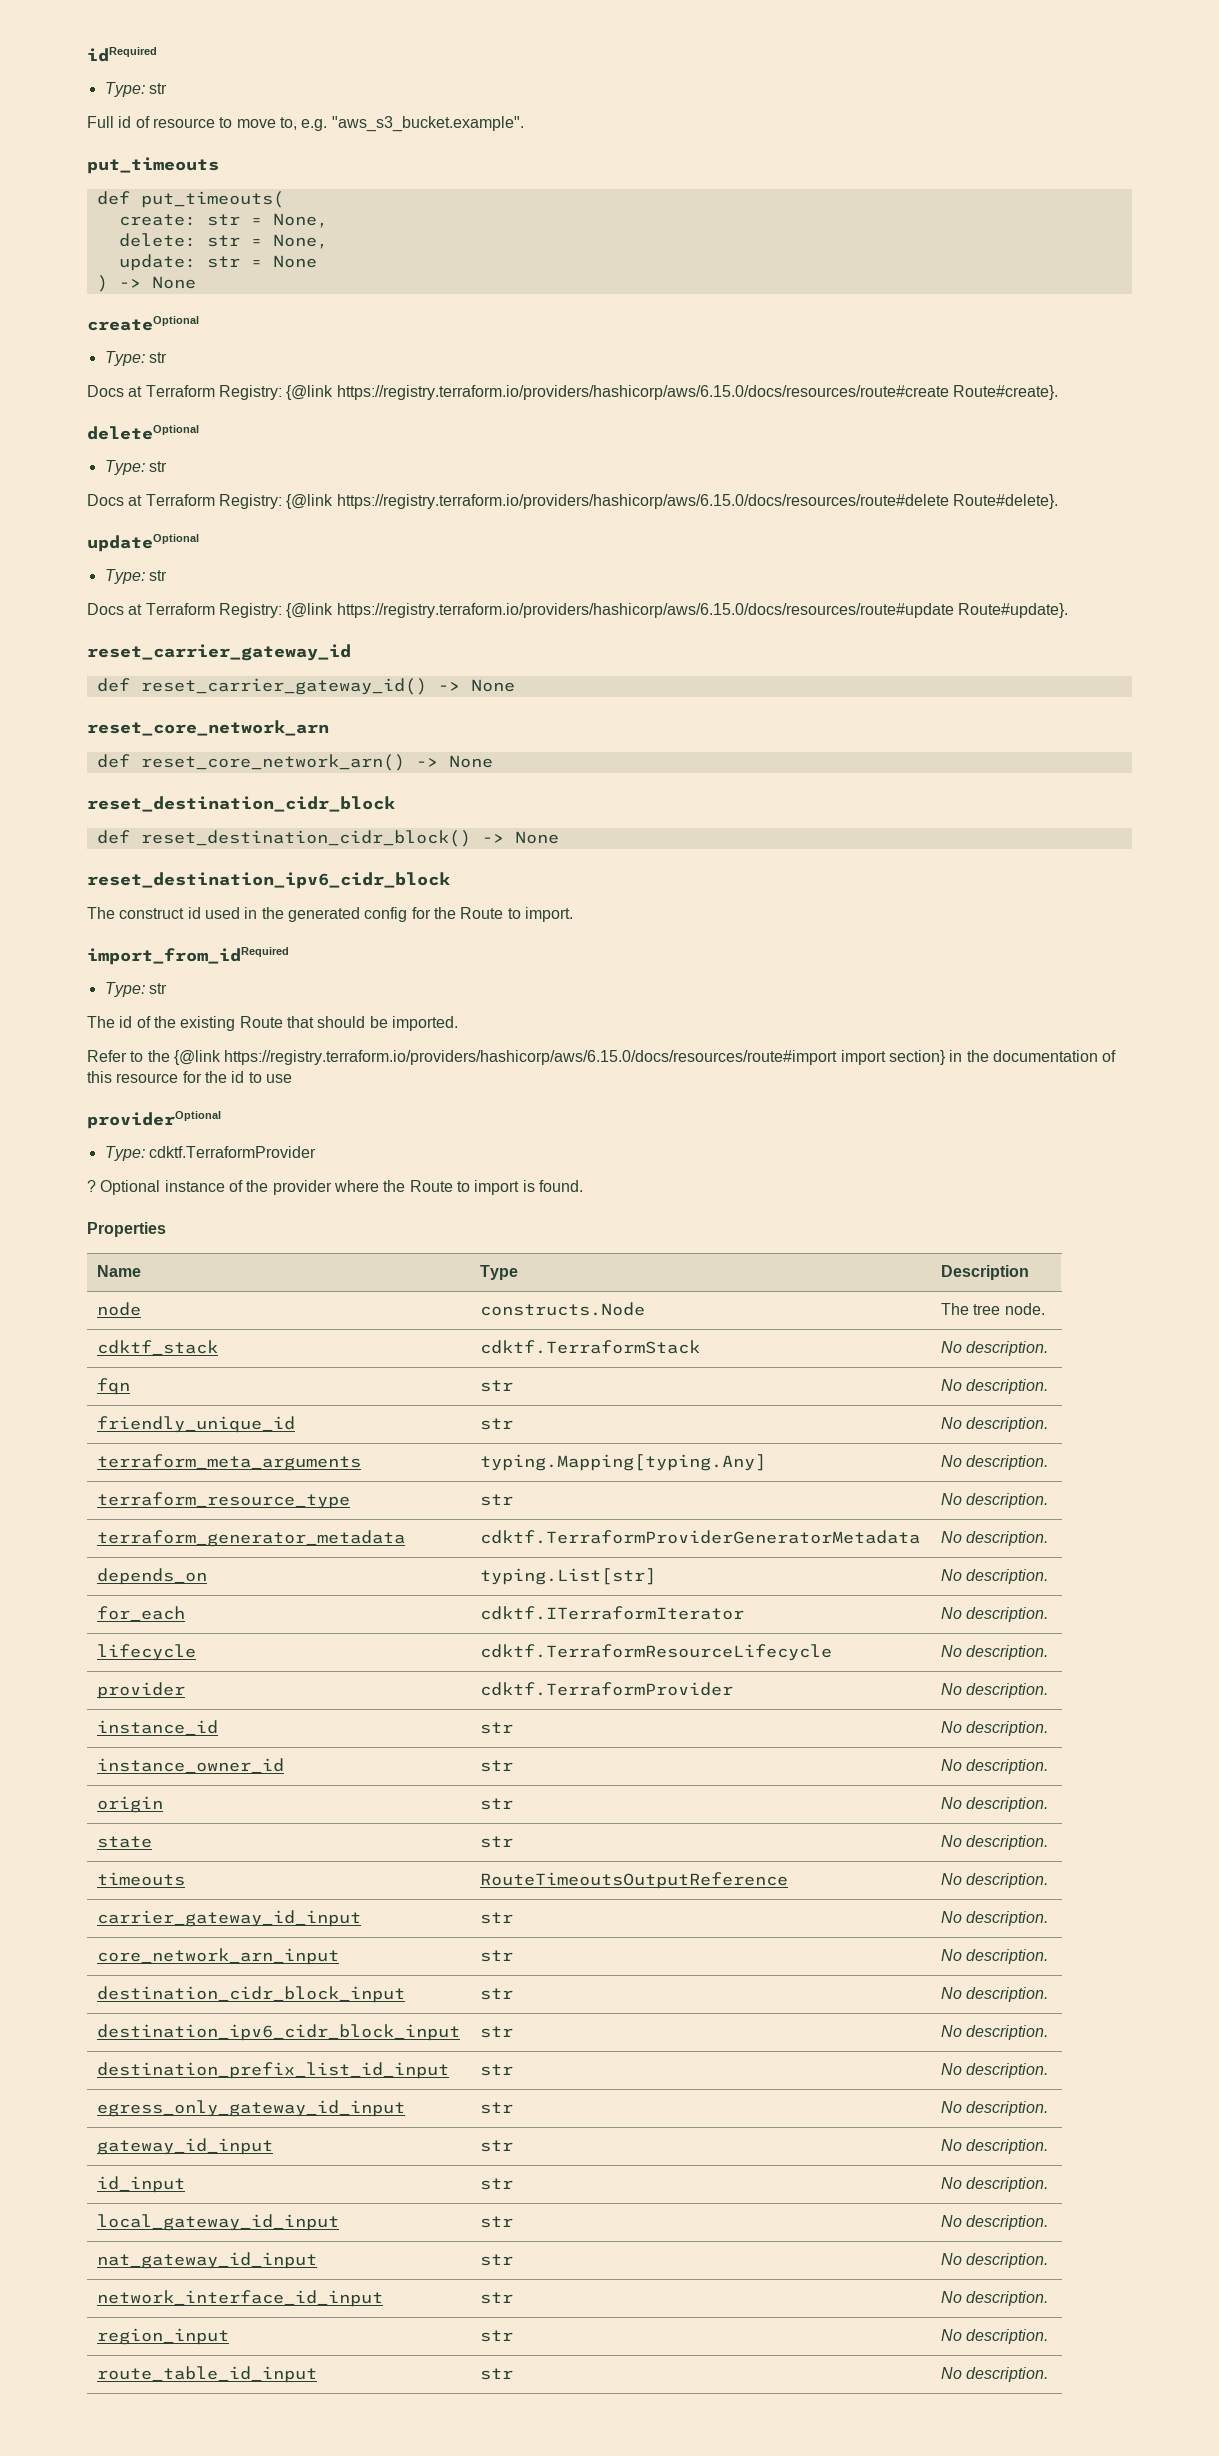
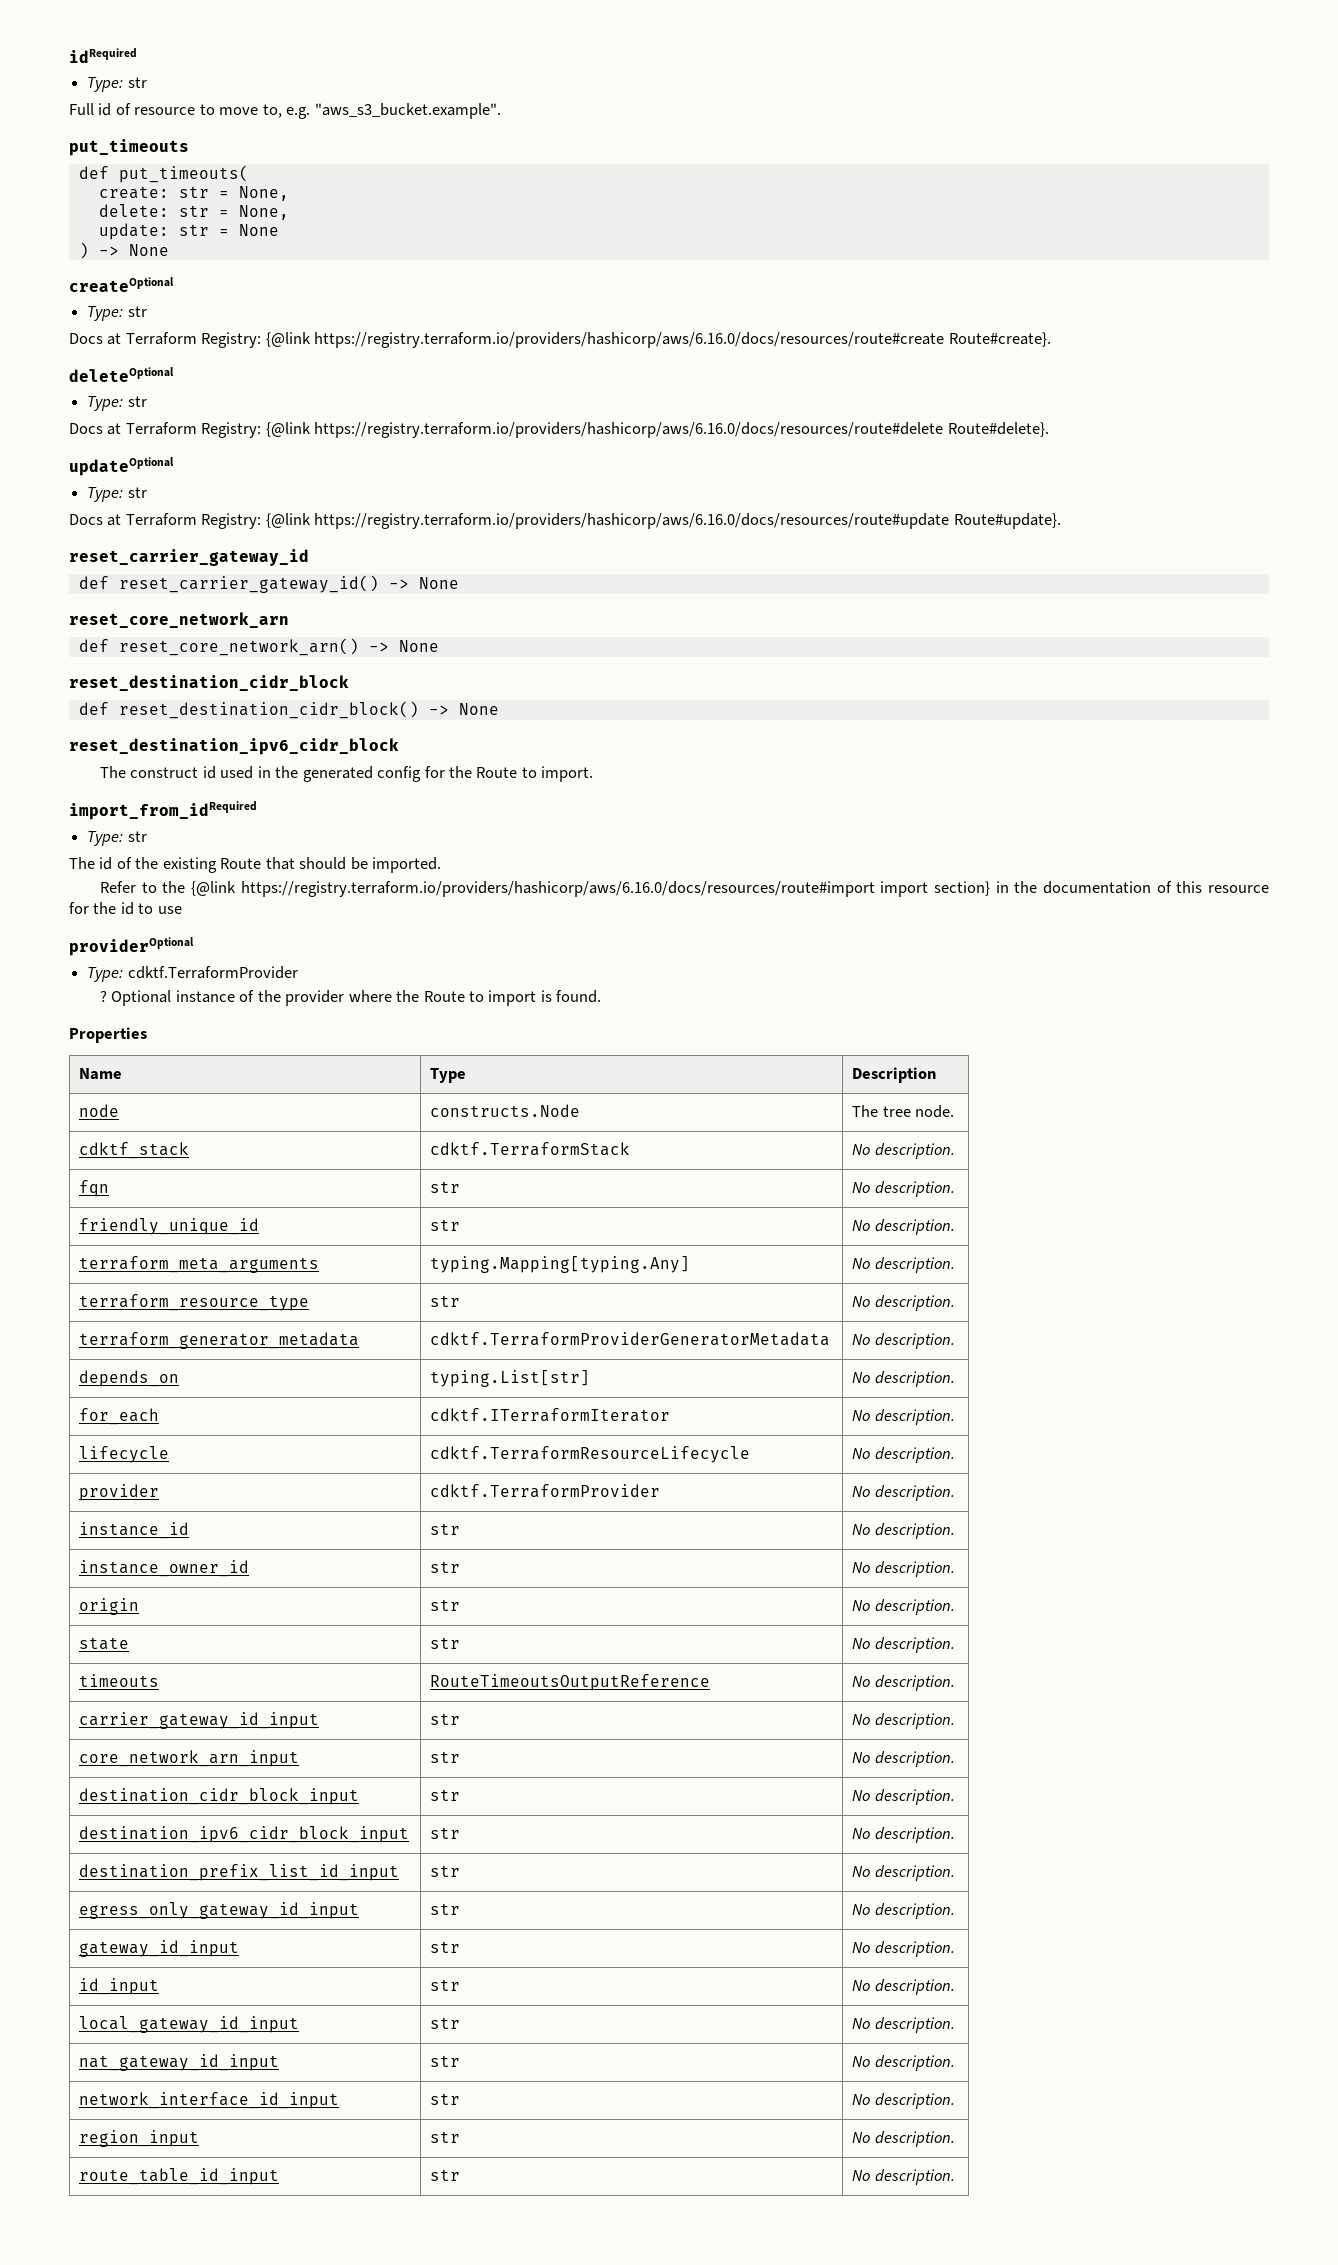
- Docs at Terraform Registry: {@link https://registry.terraform.io/providers/hashicorp/aws/6.15.0/docs/resources/route#create Route#create}.
+ Docs at Terraform Registry: {@link https://registry.terraform.io/providers/hashicorp/aws/6.16.0/docs/resources/route#create Route#create}.
- Docs at Terraform Registry: {@link https://registry.terraform.io/providers/hashicorp/aws/6.15.0/docs/resources/route#delete Route#delete}.
+ Docs at Terraform Registry: {@link https://registry.terraform.io/providers/hashicorp/aws/6.16.0/docs/resources/route#delete Route#delete}.
- Docs at Terraform Registry: {@link https://registry.terraform.io/providers/hashicorp/aws/6.15.0/docs/resources/route#update Route#update}.
+ Docs at Terraform Registry: {@link https://registry.terraform.io/providers/hashicorp/aws/6.16.0/docs/resources/route#update Route#update}.
- Refer to the {@link https://registry.terraform.io/providers/hashicorp/aws/6.15.0/docs/resources/route#import import section} in the documentation of this resource for the id to use
+ Refer to the {@link https://registry.terraform.io/providers/hashicorp/aws/6.16.0/docs/resources/route#import import section} in the documentation of this resource for the id to use

